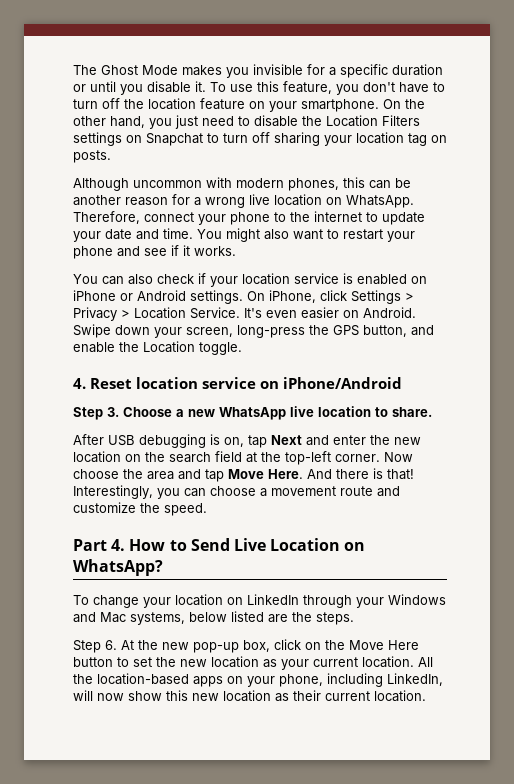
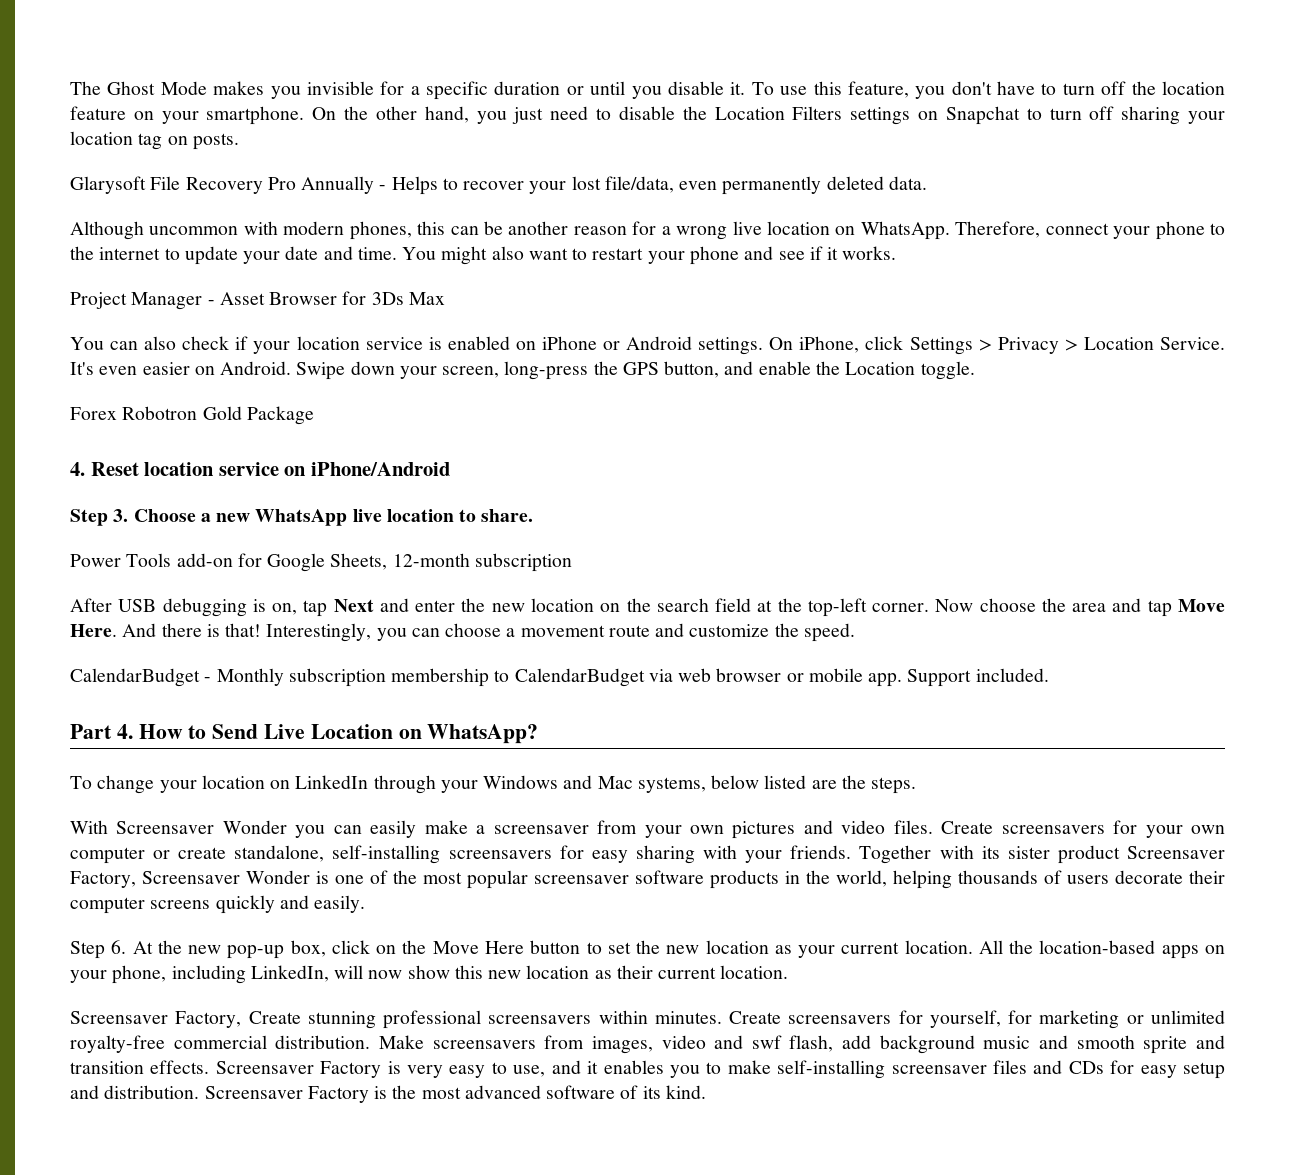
+ Glarysoft File Recovery Pro Annually - Helps to recover your lost file/data, even permanently deleted data.
+ Project Manager - Asset Browser for 3Ds Max
+ Forex Robotron Gold Package
+ Power Tools add-on for Google Sheets, 12-month subscription
+ CalendarBudget - Monthly subscription membership to CalendarBudget via web browser or mobile app. Support included.
+ With Screensaver Wonder you can easily make a screensaver from your own pictures and video files. Create screensavers for your own computer or create standalone, self-installing screensavers for easy sharing with your friends. Together with its sister product Screensaver Factory, Screensaver Wonder is one of the most popular screensaver software products in the world, helping thousands of users decorate their computer screens quickly and easily.
+ Screensaver Factory, Create stunning professional screensavers within minutes. Create screensavers for yourself, for marketing or unlimited royalty-free commercial distribution. Make screensavers from images, video and swf flash, add background music and smooth sprite and transition effects. Screensaver Factory is very easy to use, and it enables you to make self-installing screensaver files and CDs for easy setup and distribution. Screensaver Factory is the most advanced software of its kind.

